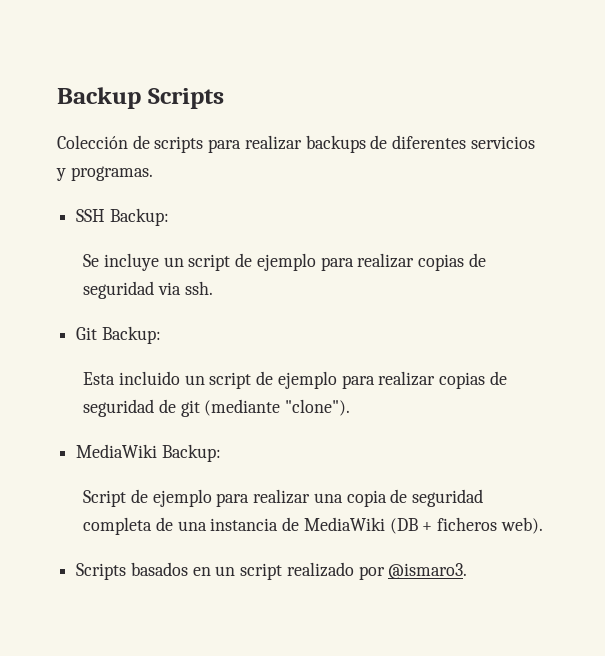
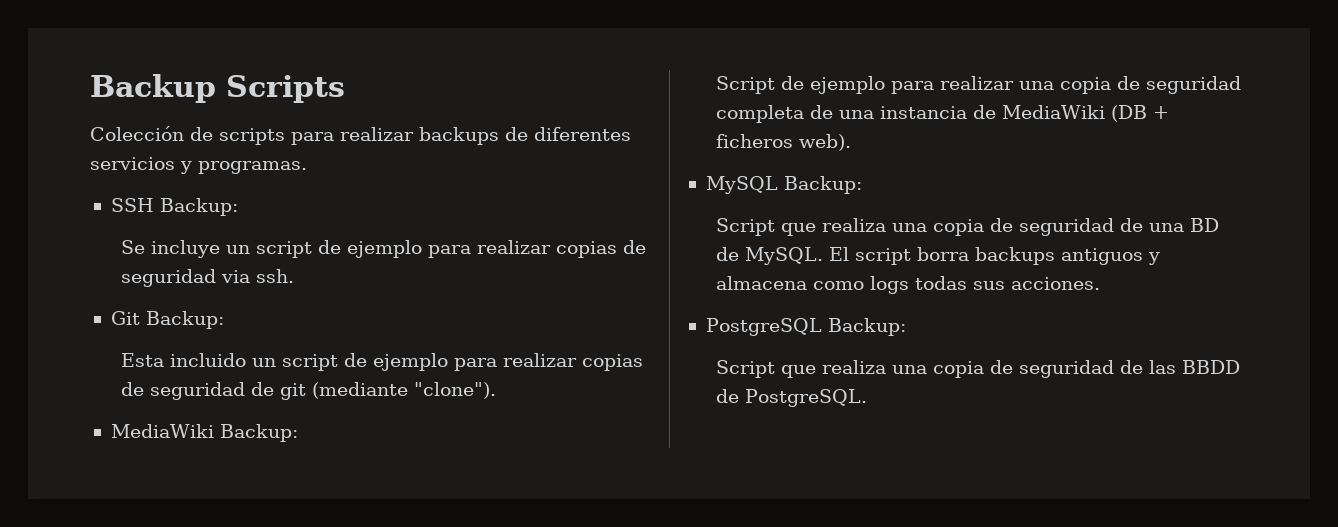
- Scripts basados en un script realizado por @ismaro3.
+ MySQL Backup:
+ Script que realiza una copia de seguridad de una BD de MySQL. El script borra backups antiguos y almacena como logs todas sus acciones.
+ PostgreSQL Backup:
+ Script que realiza una copia de seguridad de las BBDD de PostgreSQL.

